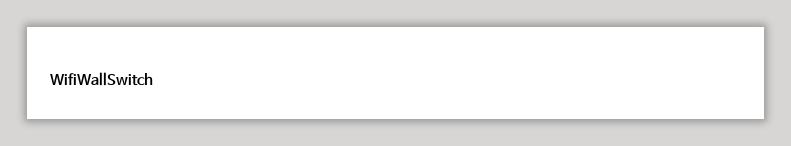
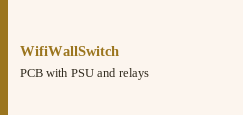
+ PCB with PSU and relays

